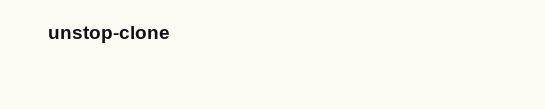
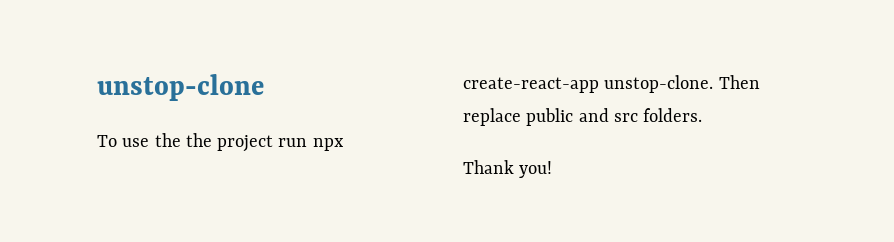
+ To use the the project run npx create-react-app unstop-clone. Then replace public and src folders.
+ Thank you!

